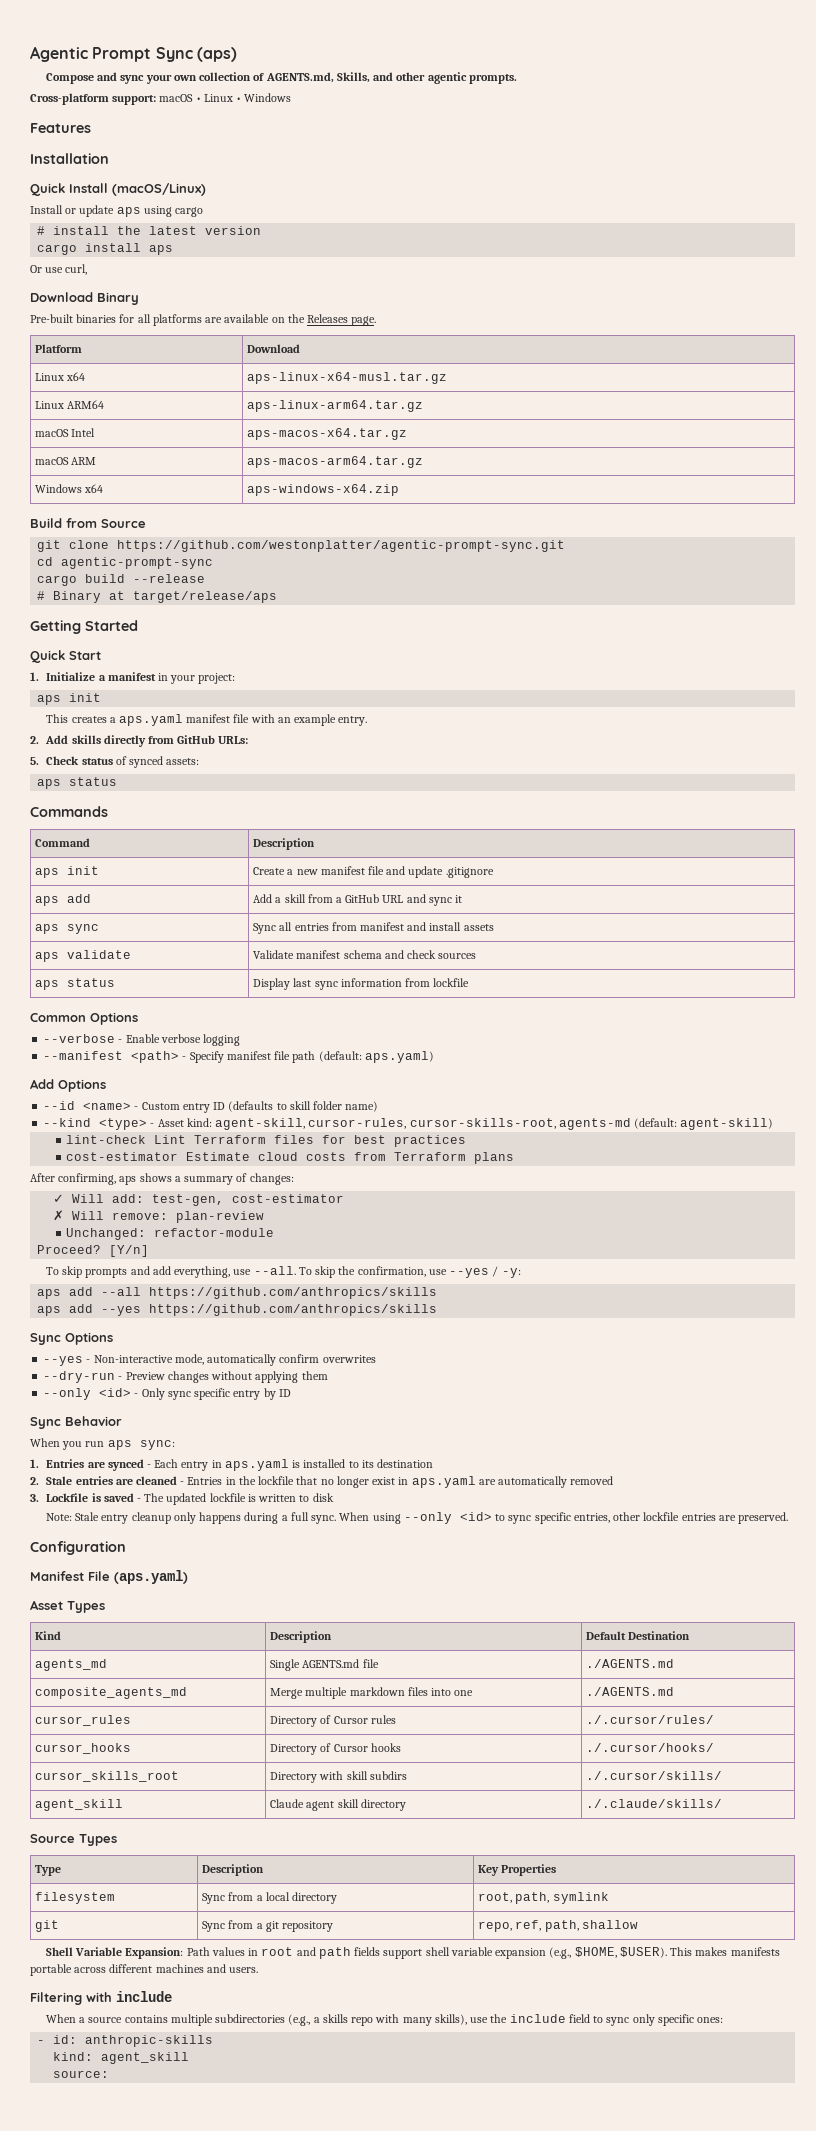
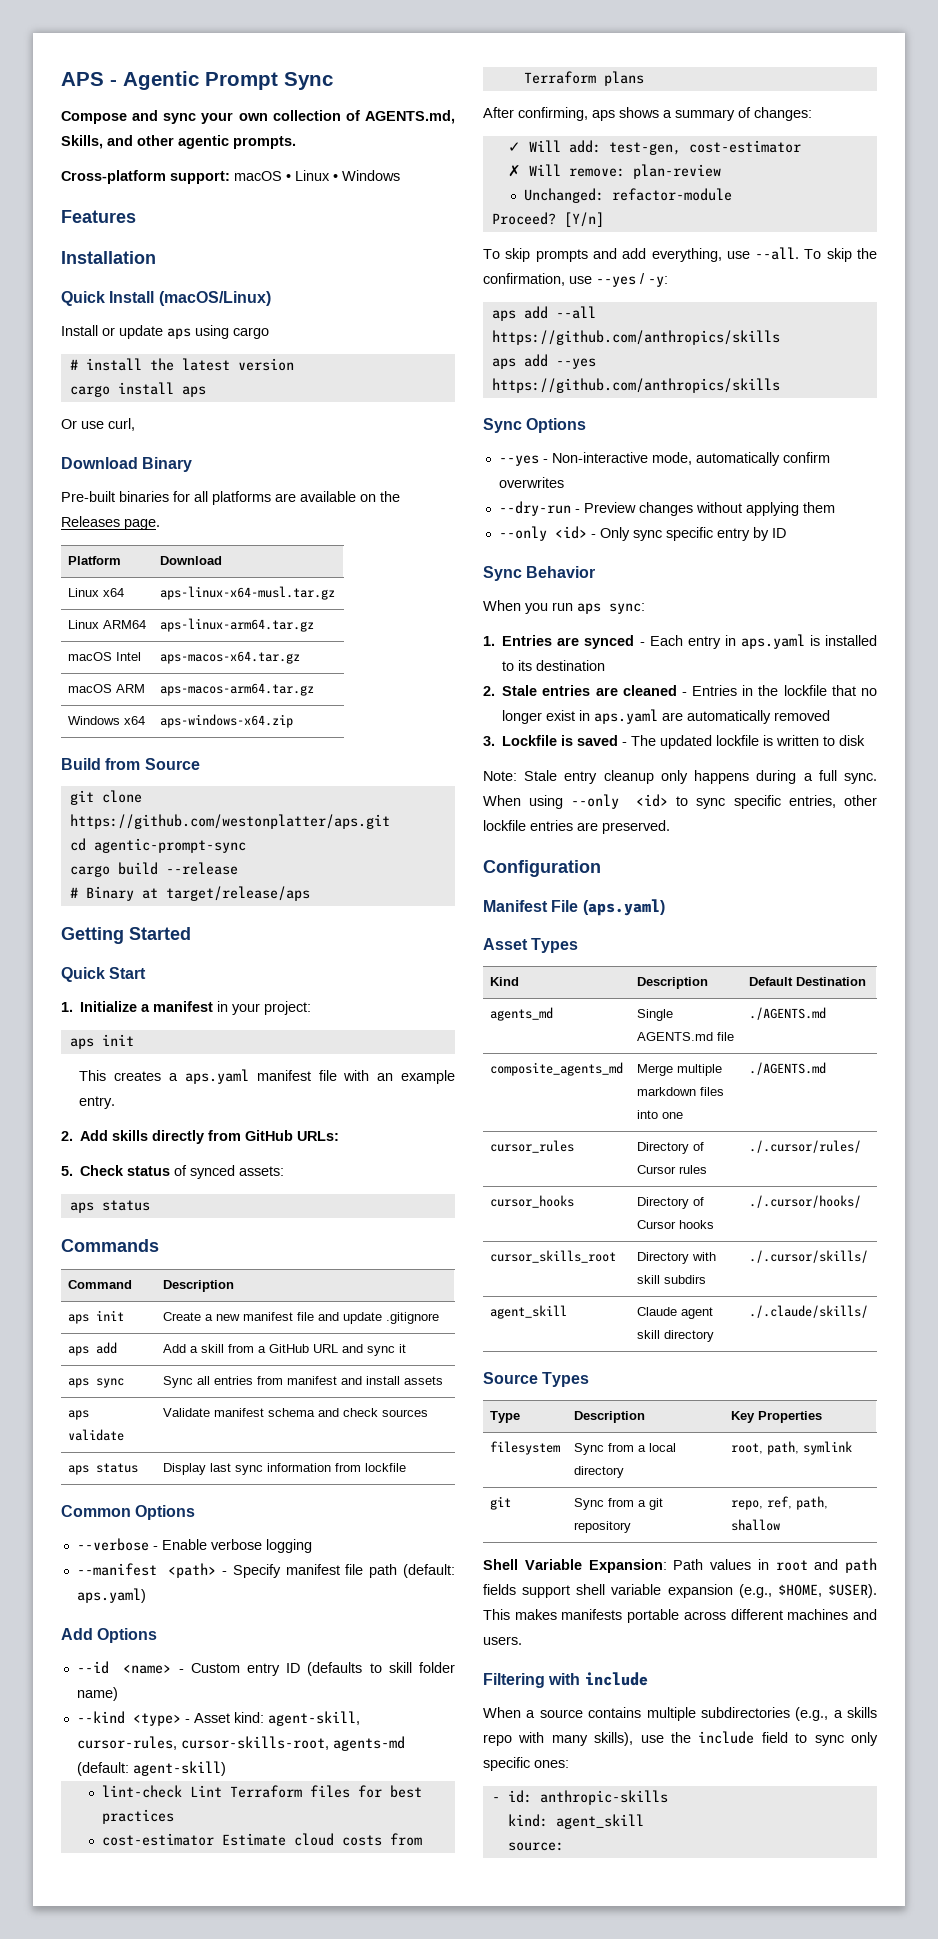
- Agentic Prompt Sync (aps)
+ APS - Agentic Prompt Sync
- git clone https://github.com/westonplatter/agentic-prompt-sync.git
+ git clone https://github.com/westonplatter/aps.git

